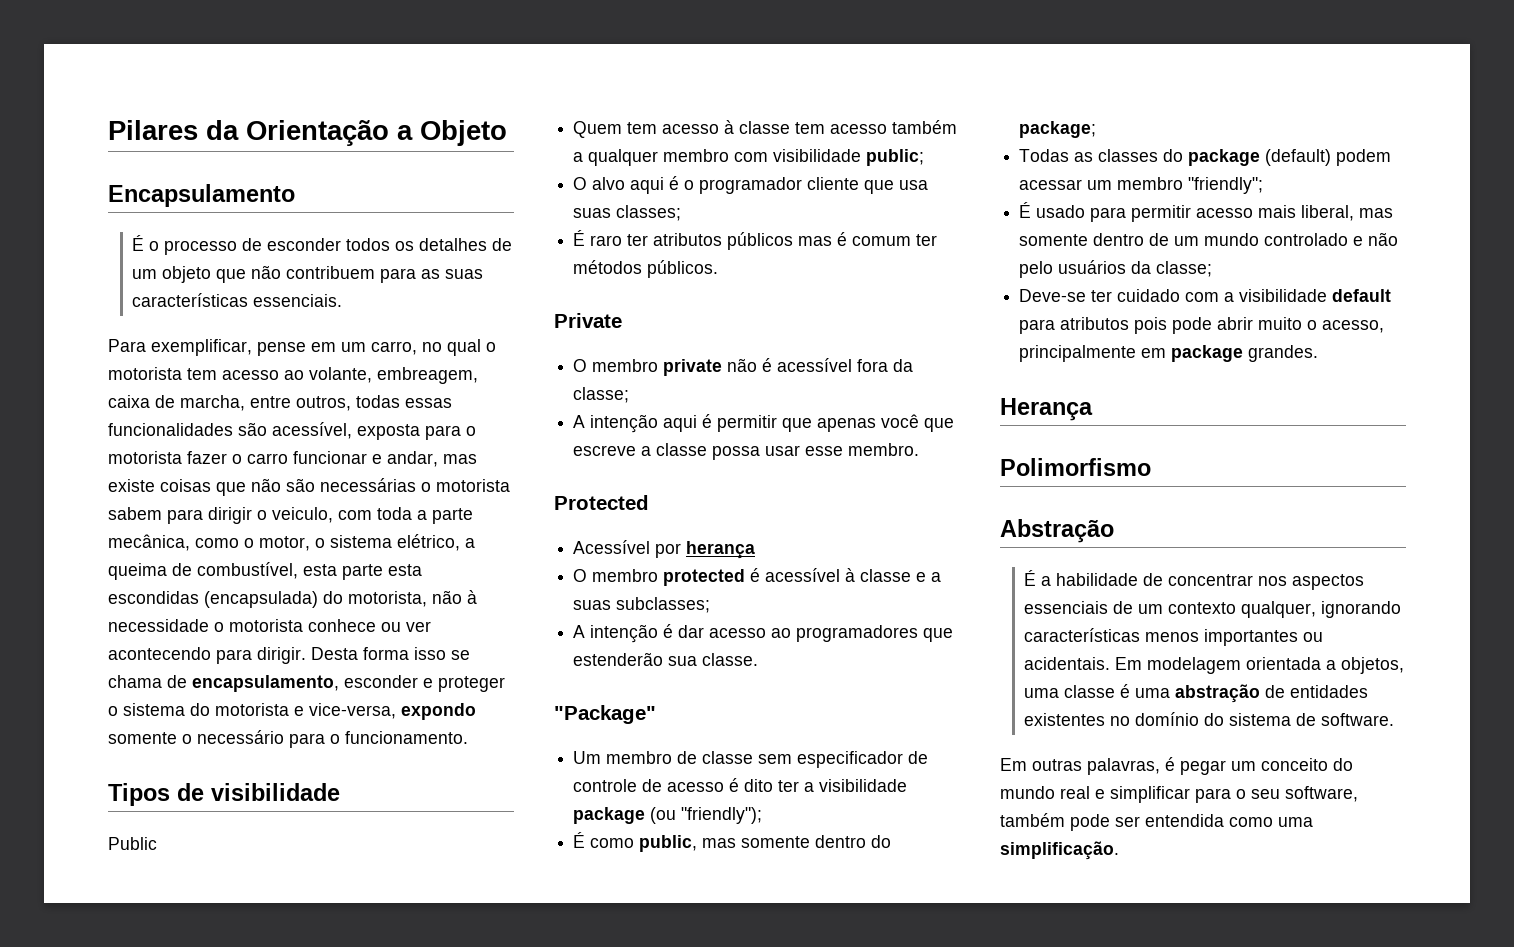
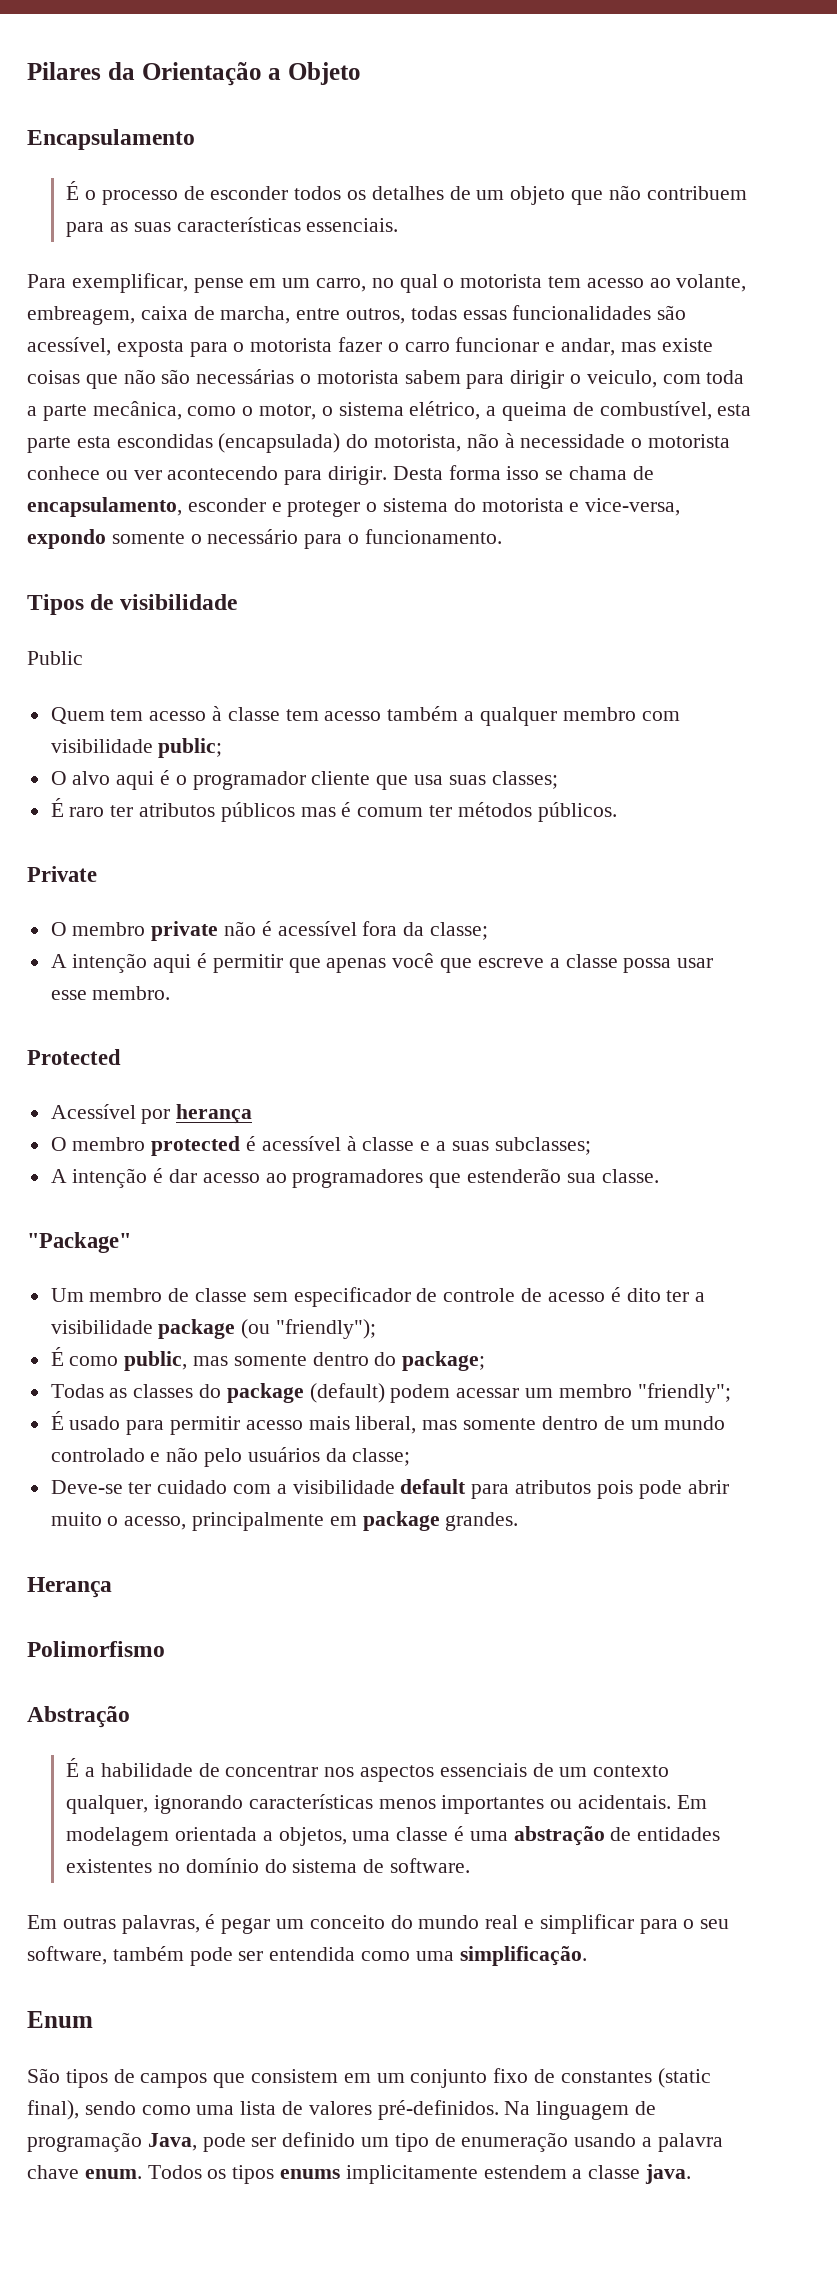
+ Enum
+ São tipos de campos que consistem em um conjunto fixo de constantes (static final), sendo como uma lista de valores pré-definidos. Na linguagem de programação Java, pode ser definido um tipo de enumeração usando a palavra chave enum. Todos os tipos enums implicitamente estendem a classe java.

